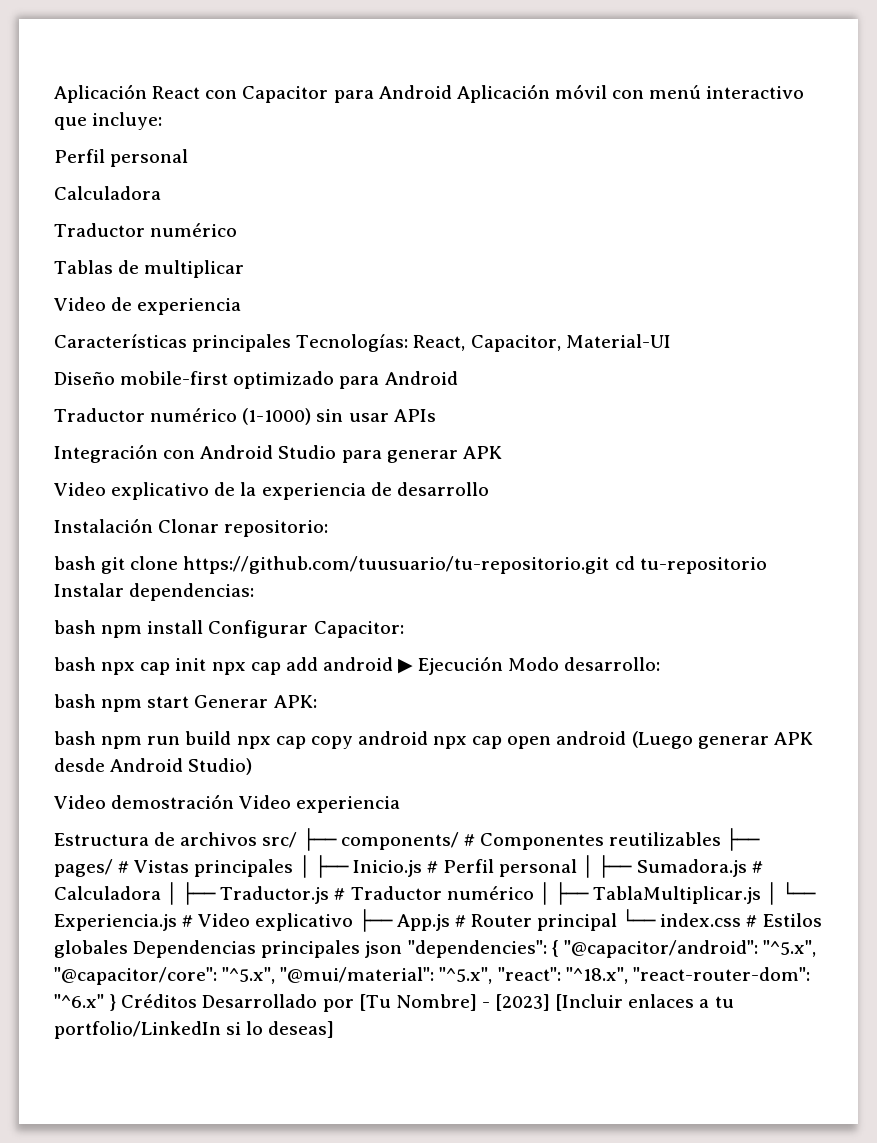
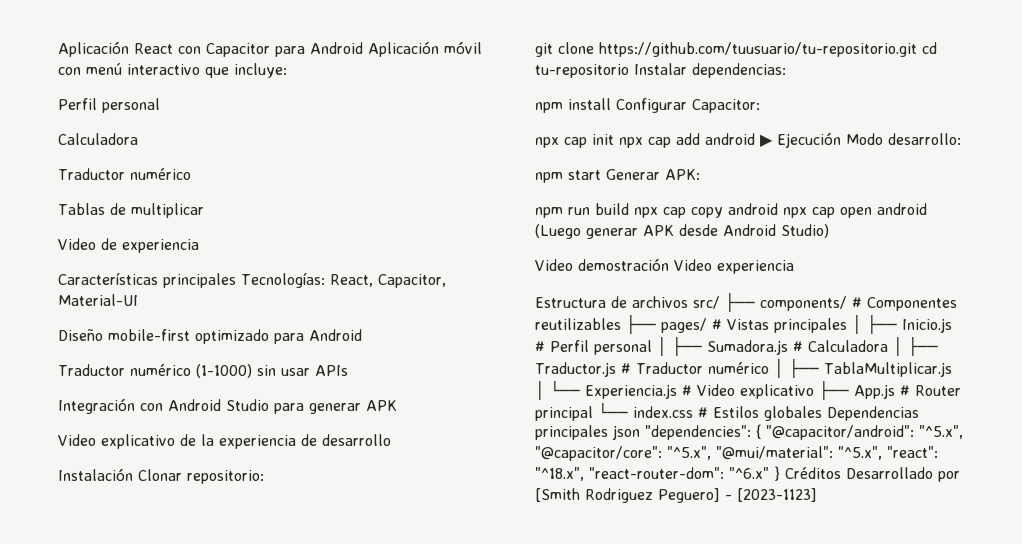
- bash git clone https://github.com/tuusuario/tu-repositorio.git cd tu-repositorio Instalar dependencias:
+ git clone https://github.com/tuusuario/tu-repositorio.git cd tu-repositorio Instalar dependencias:
- bash npm install Configurar Capacitor:
+ npm install Configurar Capacitor:
- bash npx cap init npx cap add android ▶ Ejecución Modo desarrollo:
+ npx cap init npx cap add android ▶ Ejecución Modo desarrollo:
- bash npm start Generar APK:
+ npm start Generar APK:
- bash npm run build npx cap copy android npx cap open android (Luego generar APK desde Android Studio)
+ npm run build npx cap copy android npx cap open android (Luego generar APK desde Android Studio)
- "^6.x" } Créditos Desarrollado por [Tu Nombre] - [2023] [Incluir enlaces a tu portfolio/LinkedIn si lo deseas]
+ "^6.x" } Créditos Desarrollado por [Smith Rodriguez Peguero] - [2023-1123]

